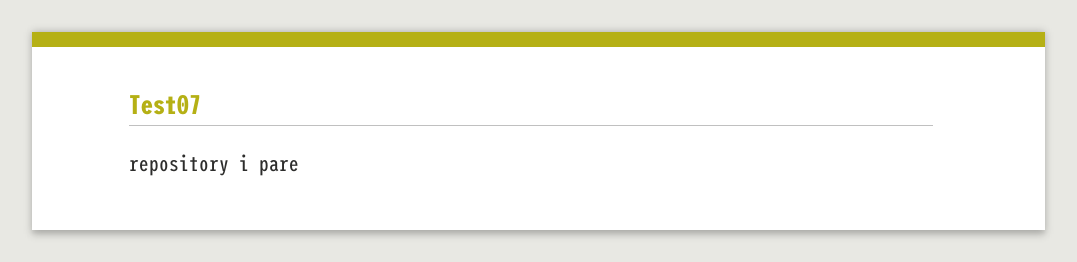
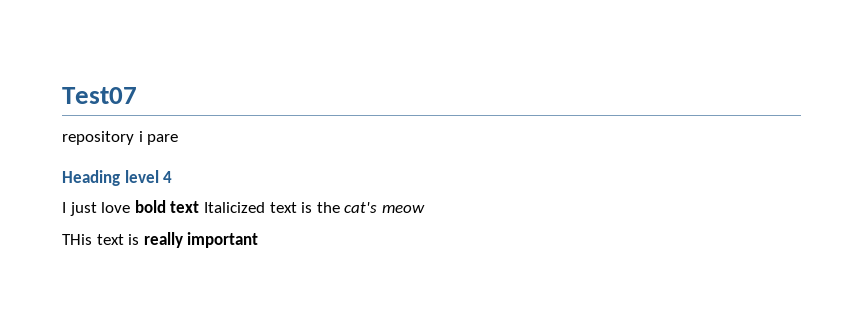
+ Heading level 4
+ I just love bold text Italicized text is the cat's meow
+ THis text is really important

